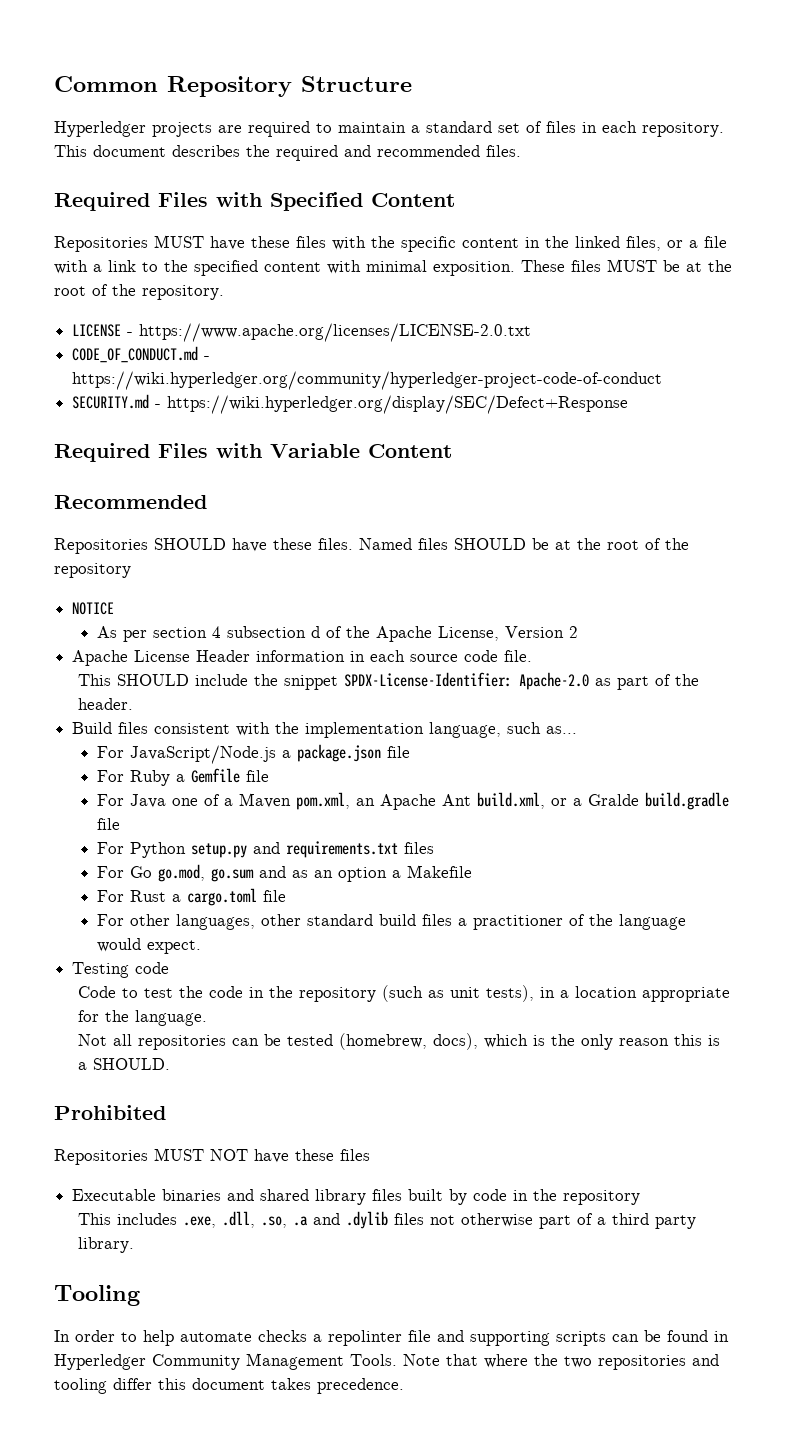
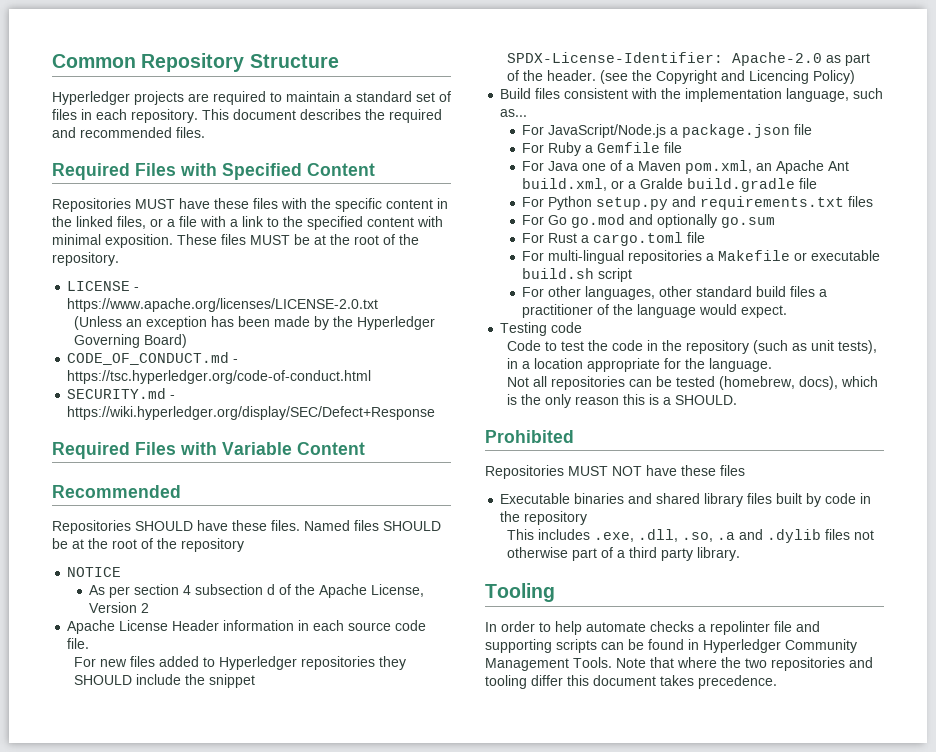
+ (Unless an exception has been made by the Hyperledger Governing Board)
- CODE_OF_CONDUCT.md - https://wiki.hyperledger.org/community/hyperledger-project-code-of-conduct
+ CODE_OF_CONDUCT.md - https://tsc.hyperledger.org/code-of-conduct.html
- This SHOULD include the snippet SPDX-License-Identifier: Apache-2.0 as part of the header.
+ For new files added to Hyperledger repositories they SHOULD include the snippet SPDX-License-Identifier: Apache-2.0 as part of the header. (see the Copyright and Licencing Policy)
- For Go go.mod, go.sum and as an option a Makefile
+ For Go go.mod and optionally go.sum
+ For multi-lingual repositories a Makefile or executable build.sh script

